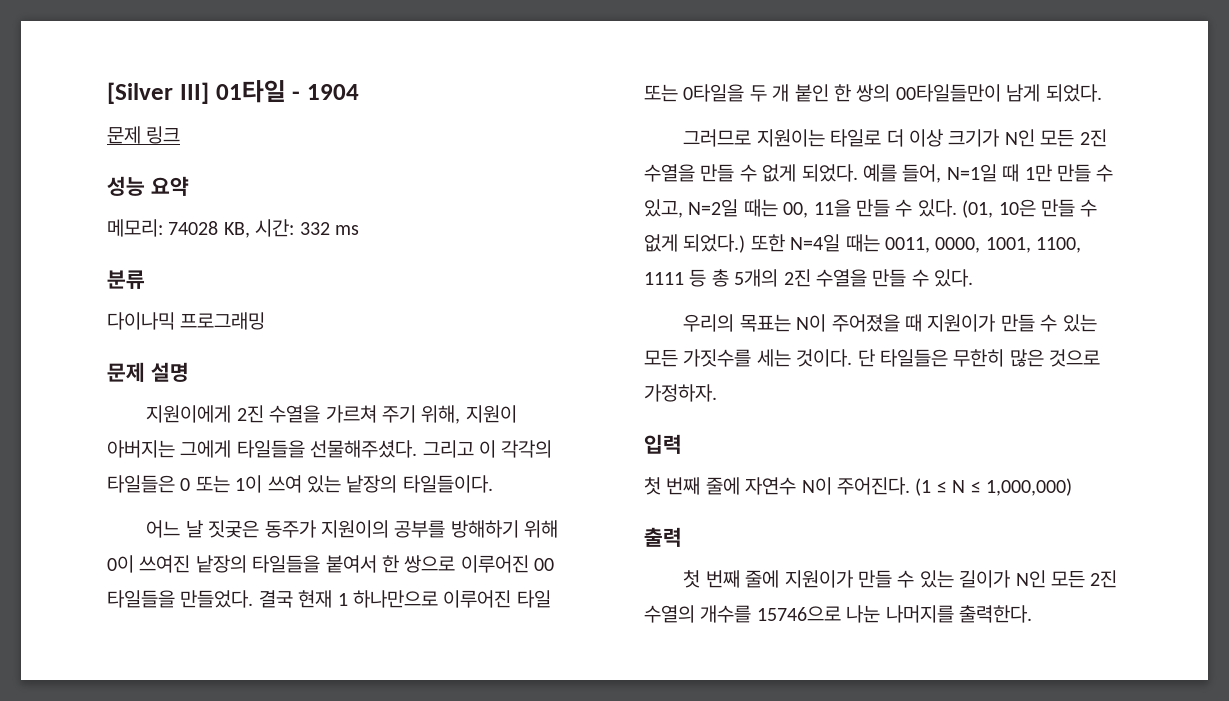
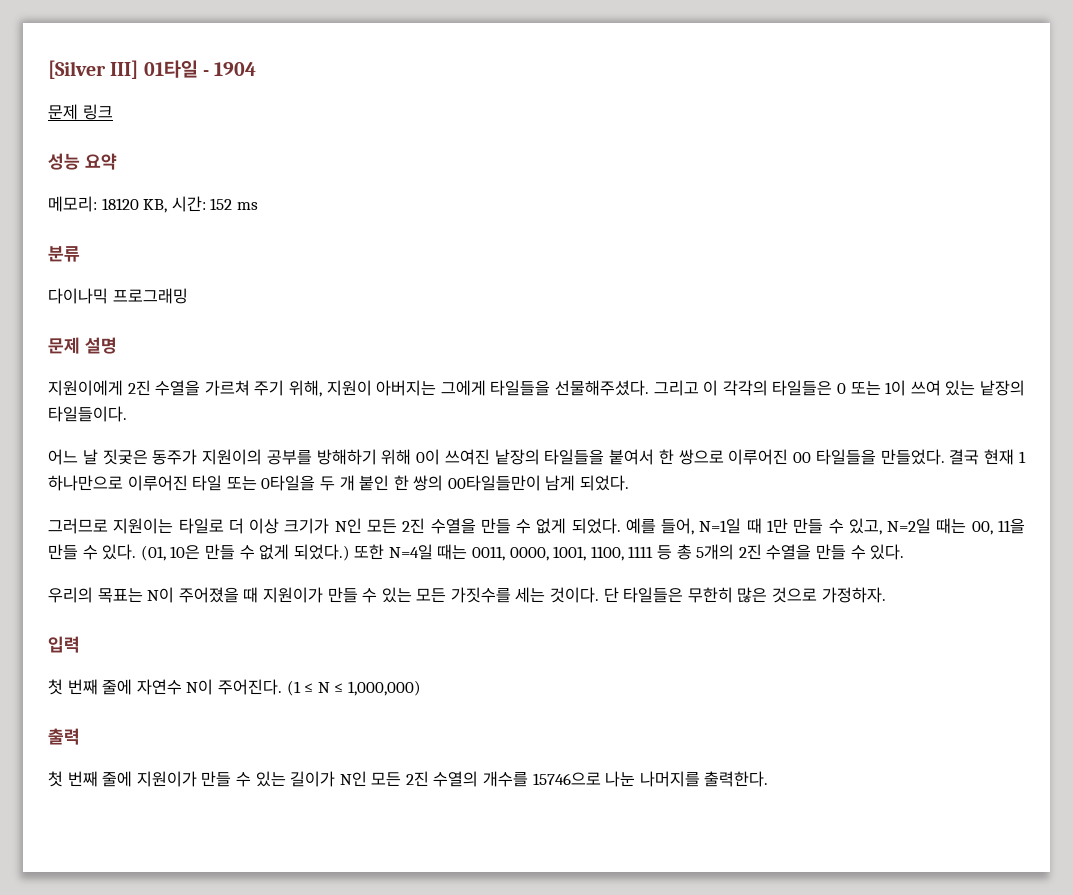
- 메모리: 74028 KB, 시간: 332 ms
+ 메모리: 18120 KB, 시간: 152 ms

